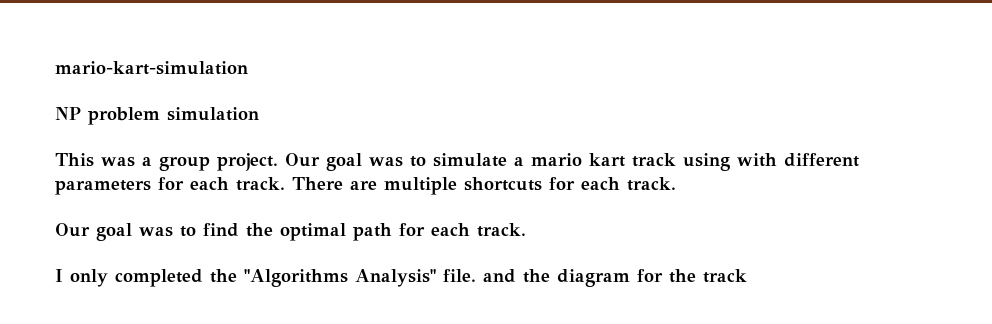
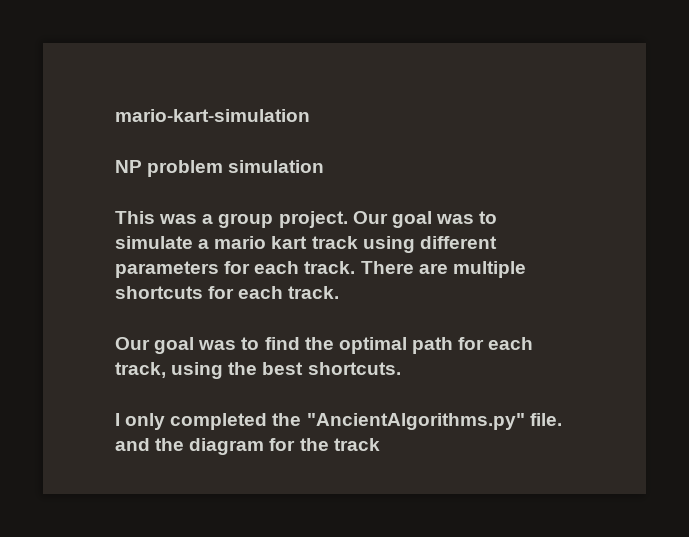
- Our goal was to simulate a mario kart track using with different parameters for each track.
+ Our goal was to simulate a mario kart track using different parameters for each track.
- Our goal was to find the optimal path for each track.
+ Our goal was to find the optimal path for each track, using the best shortcuts.
- I only completed the "Algorithms Analysis" file. and the diagram for the track
+ I only completed the "AncientAlgorithms.py" file. and the diagram for the track

